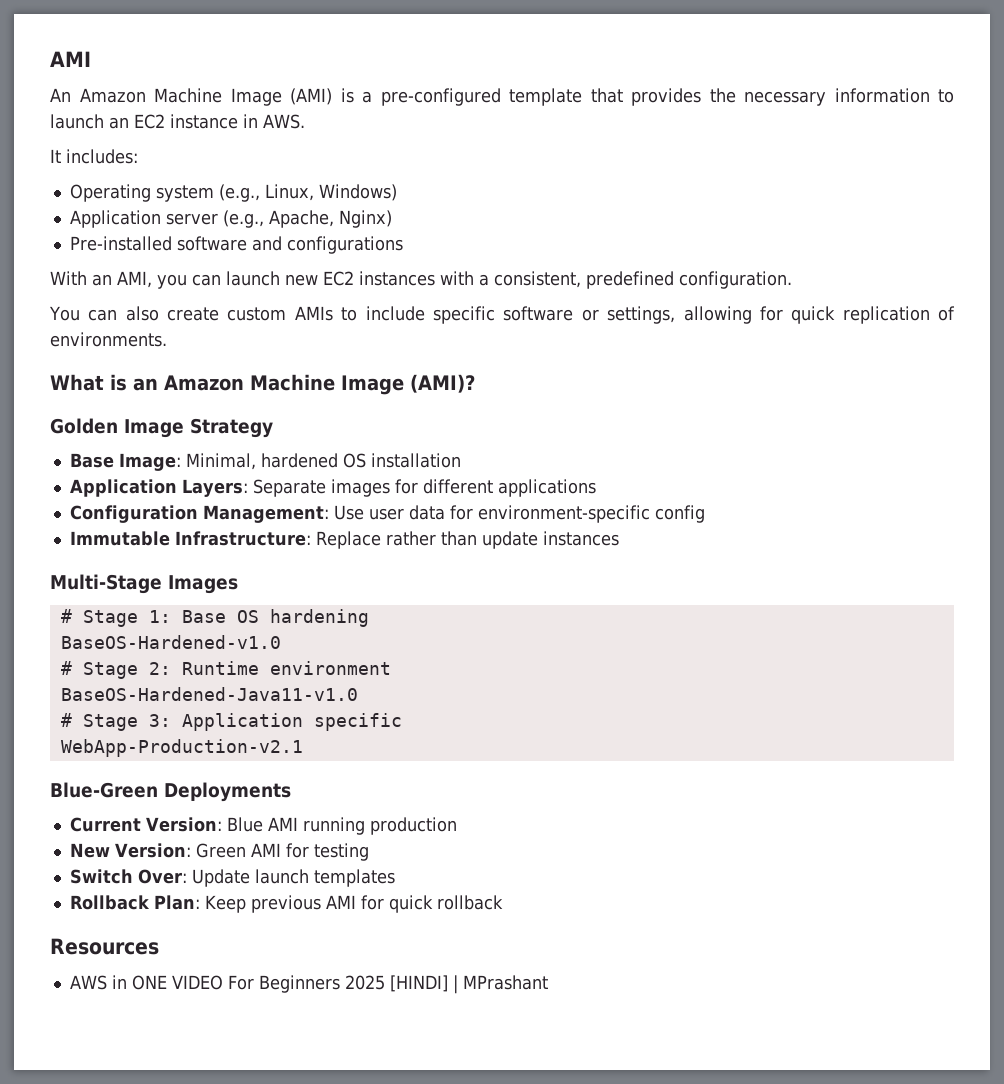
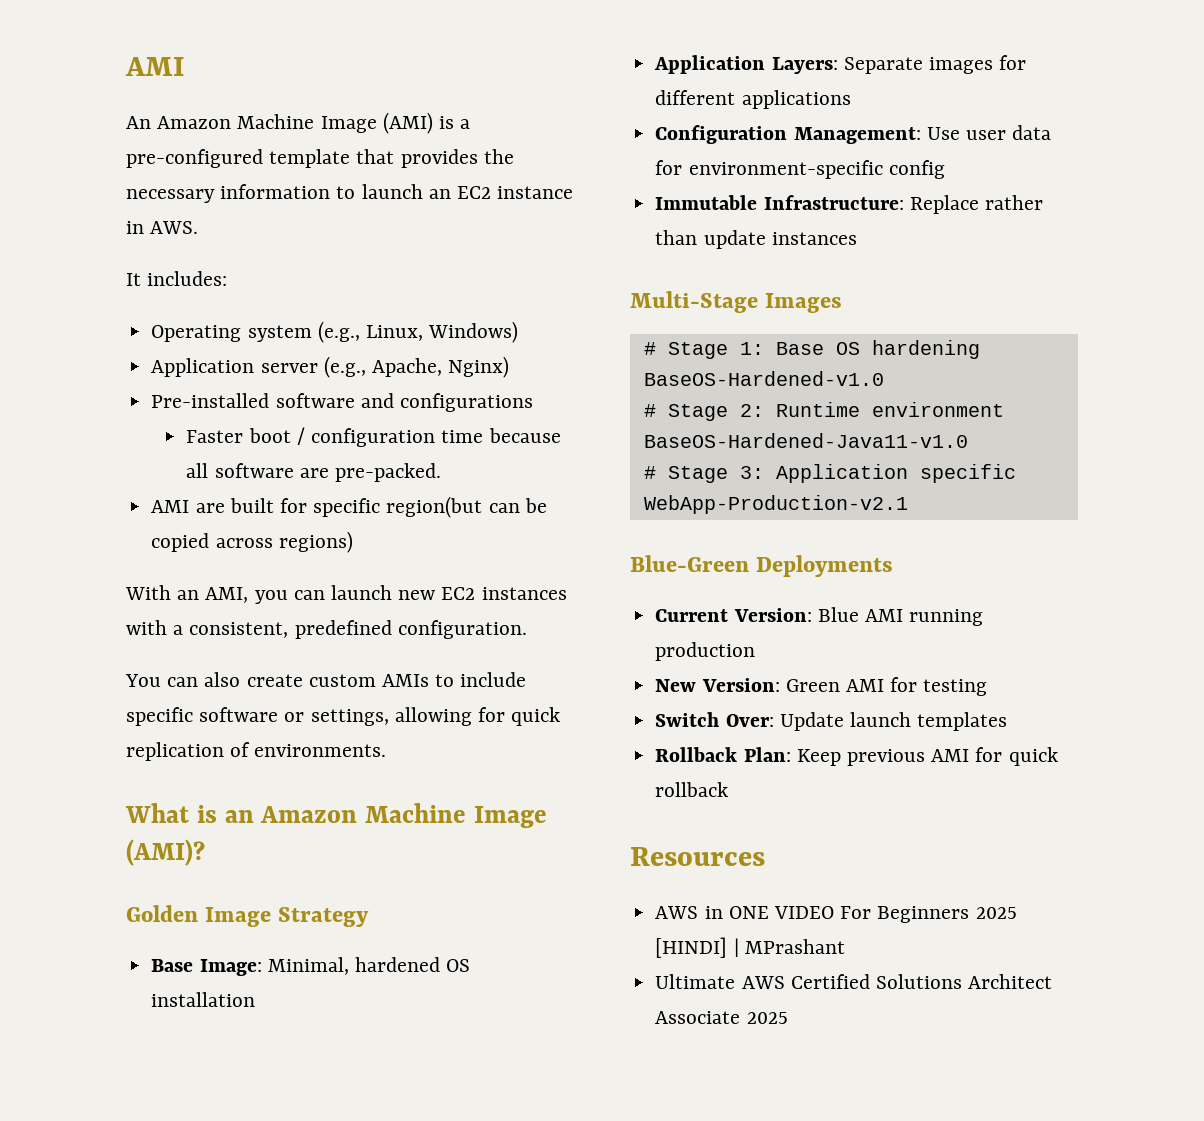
+ Faster boot / configuration time because all software are pre-packed.
+ AMI are built for specific region(but can be copied across regions)
+ Ultimate AWS Certified Solutions Architect Associate 2025

